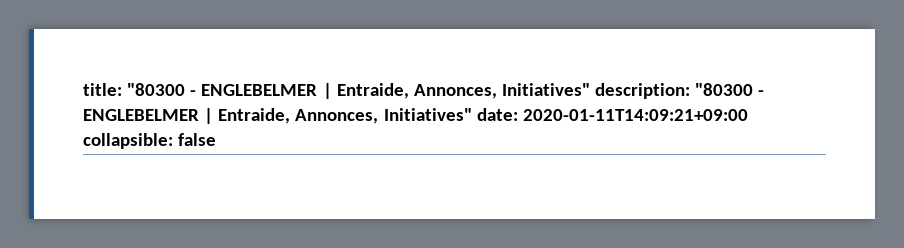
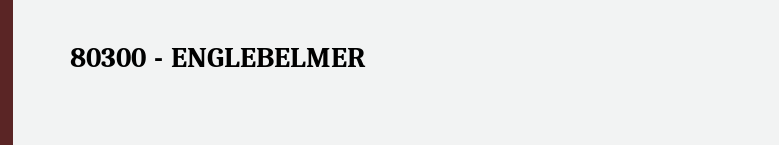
- title: "80300 - ENGLEBELMER | Entraide, Annonces, Initiatives" description: "80300 - ENGLEBELMER | Entraide, Annonces, Initiatives" date: 2020-01-11T14:09:21+09:00 collapsible: false
+ 80300 - ENGLEBELMER

